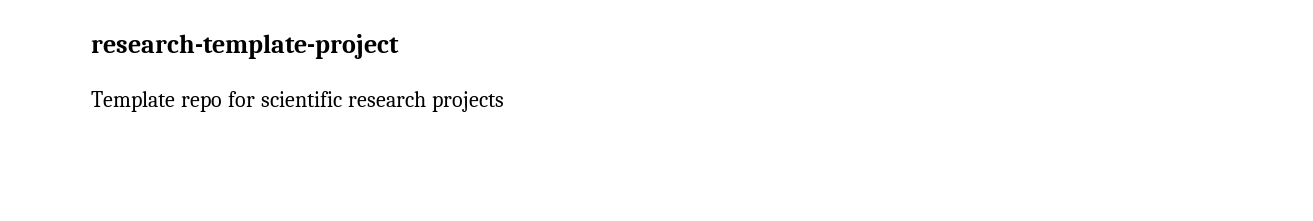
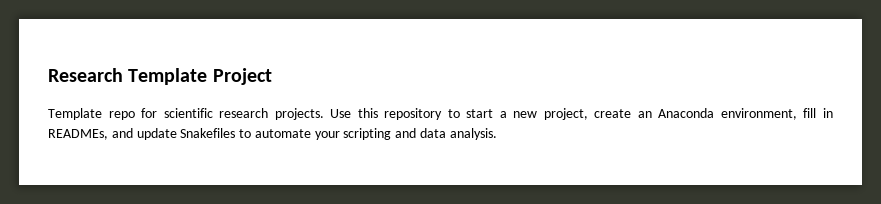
- research-template-project
+ Research Template Project
- Template repo for scientific research projects
+ Template repo for scientific research projects. Use this repository to start a new project, create an Anaconda environment, fill in READMEs, and update Snakefiles to automate your scripting and data analysis.

